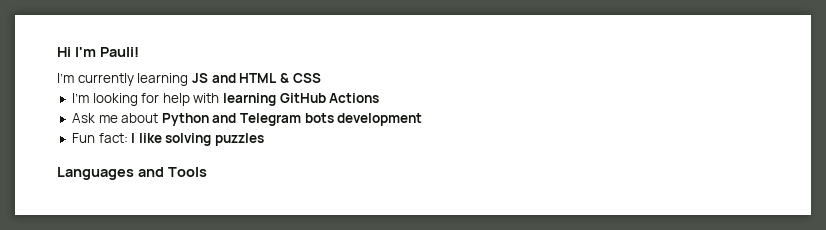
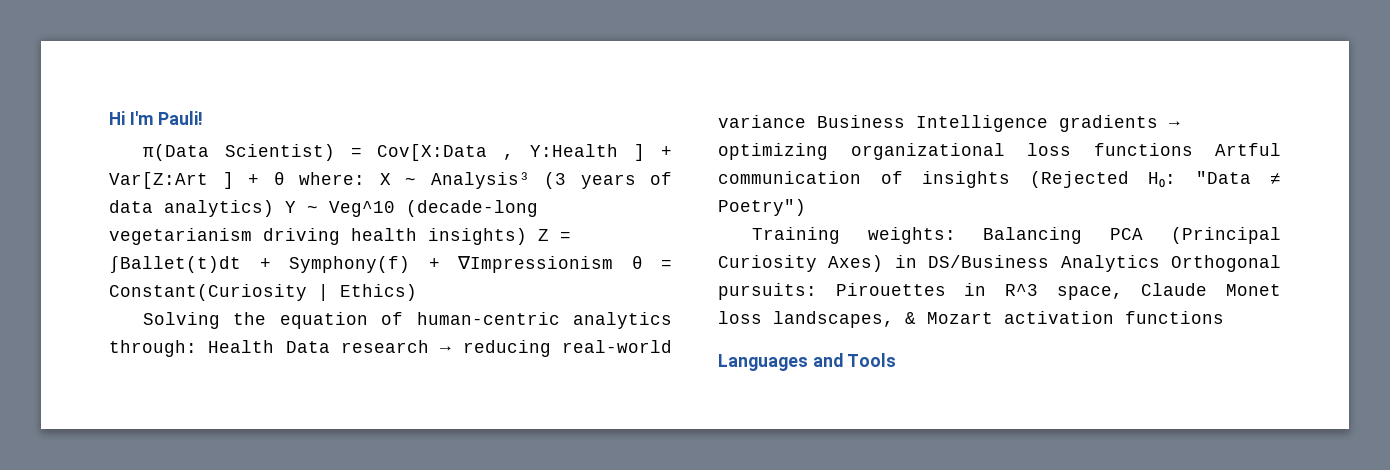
- I’m currently learning JS and HTML & CSS
- I’m looking for help with learning GitHub Actions
- Ask me about Python and Telegram bots development
- Fun fact: I like solving puzzles
+ π(Data Scientist) = Cov[X:Data , Y:Health ] + Var[Z:Art ] + θ where: X ~ Analysis³ (3 years of data analytics) Y ~ Veg^10 (decade-long vegetarianism driving health insights) Z = ∫Ballet(t)dt + Symphony(f) + ∇Impressionism θ = Constant(Curiosity | Ethics)
+ Solving the equation of human-centric analytics through: Health Data research → reducing real-world variance Business Intelligence gradients → optimizing organizational loss functions Artful communication of insights (Rejected H₀: "Data ≠ Poetry")
+ Training weights: Balancing PCA (Principal Curiosity Axes) in DS/Business Analytics Orthogonal pursuits: Pirouettes in R^3 space, Claude Monet loss landscapes, & Mozart activation functions

